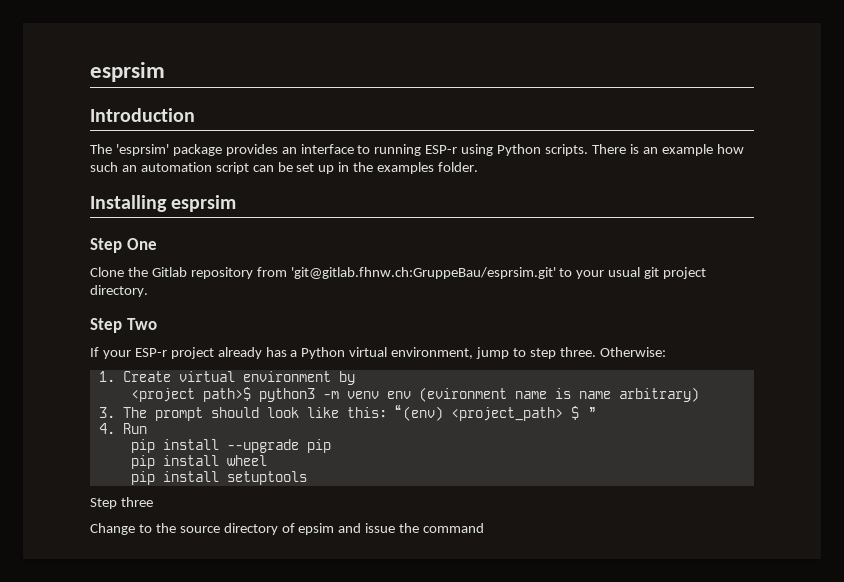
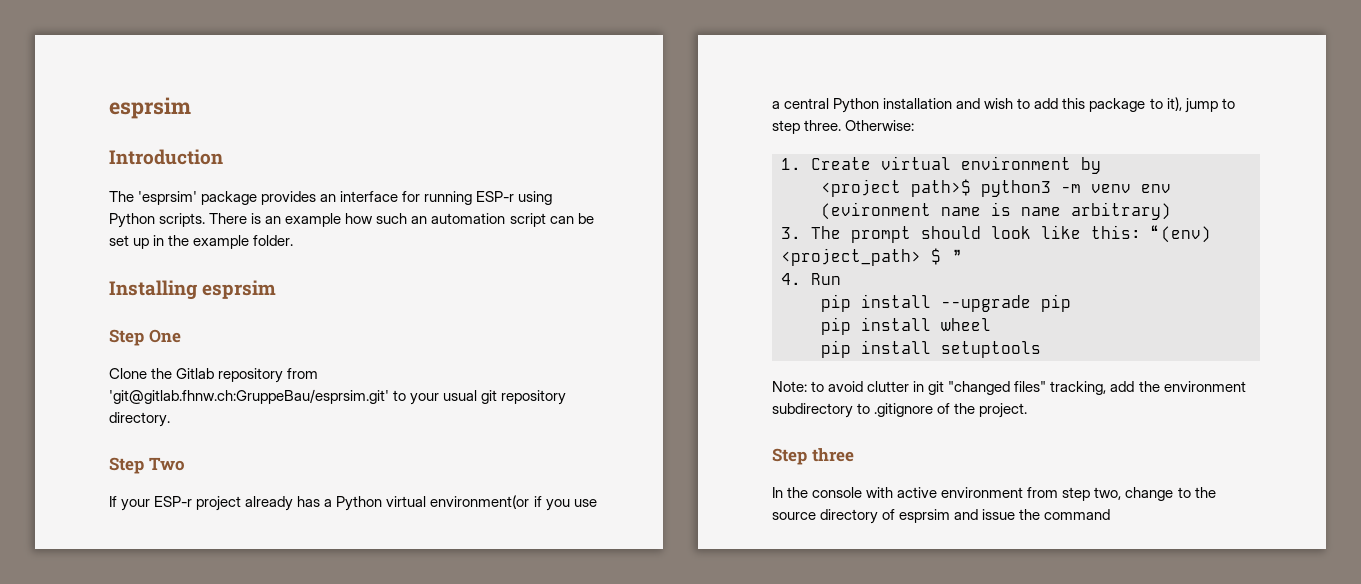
- The 'esprsim' package provides an interface to running ESP-r using Python scripts.
+ The 'esprsim' package provides an interface for running ESP-r using Python scripts.
- There is an example how such an automation script can be set up in the examples folder.
+ There is an example how such an automation script can be set up in the example folder.
- Clone the Gitlab repository from 'git@gitlab.fhnw.ch:GruppeBau/esprsim.git' to your usual git project directory.
+ Clone the Gitlab repository from 'git@gitlab.fhnw.ch:GruppeBau/esprsim.git' to your usual git repository directory.
- If your ESP-r project already has a Python virtual environment, jump to step three.
+ If your ESP-r project already has a Python virtual environment(or if you use a central Python installation and wish to add this package to it), jump to step three.
+ Note: to avoid clutter in git "changed files" tracking, add the environment subdirectory to .gitignore of the project.
  Step three
- Change to the source directory of epsim and issue the command
+ In the console with active environment from step two, change to the source directory of esprsim and issue the command

